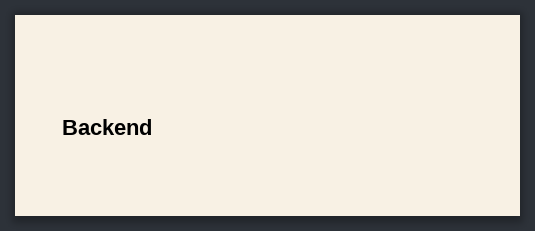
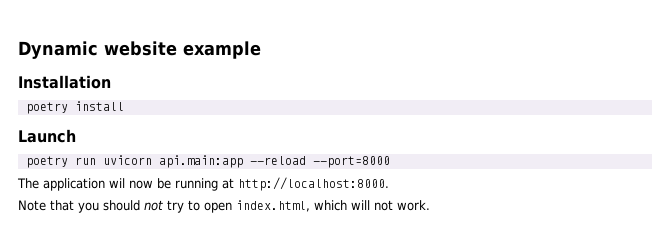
- Backend
+ Dynamic website example
+ Installation
+ poetry install
+ Launch
+ poetry run uvicorn api.main:app --reload --port=8000
+ The application wil now be running at http://localhost:8000.
+ Note that you should not try to open index.html, which will not work.

